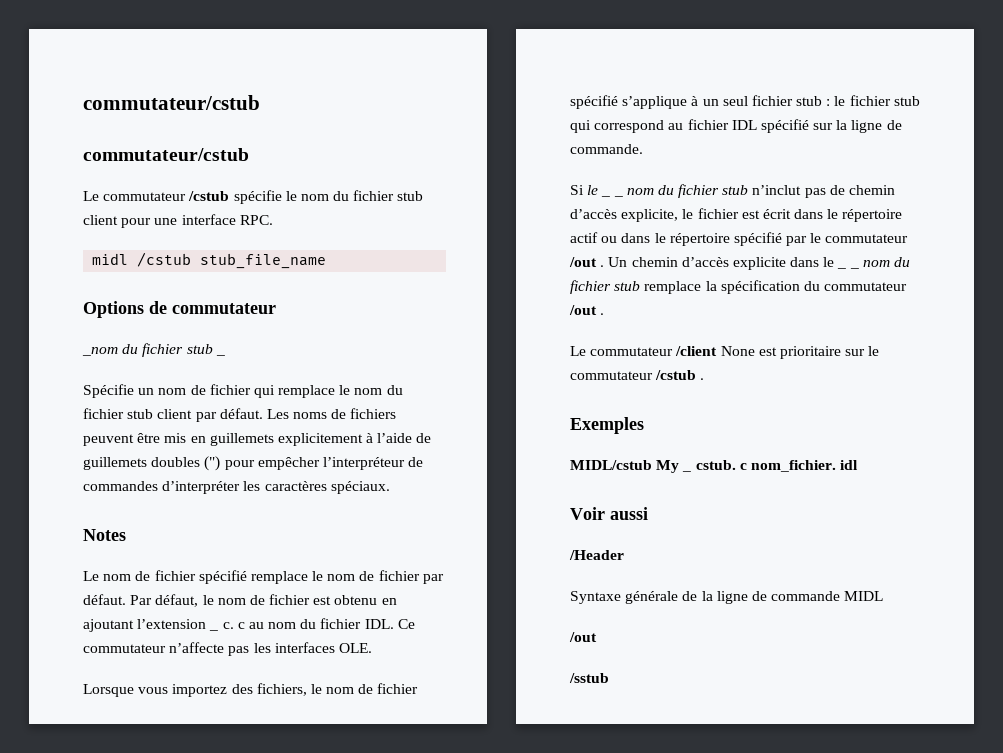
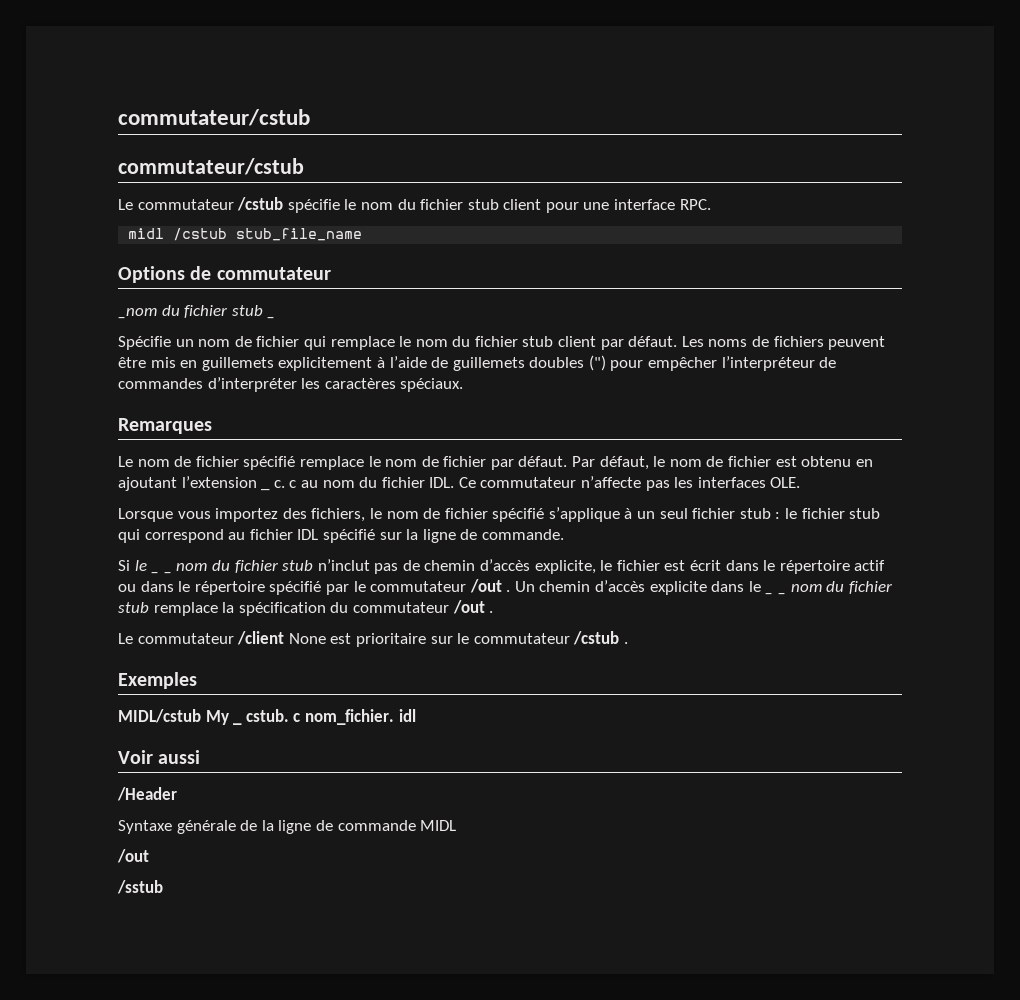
- Notes
+ Remarques

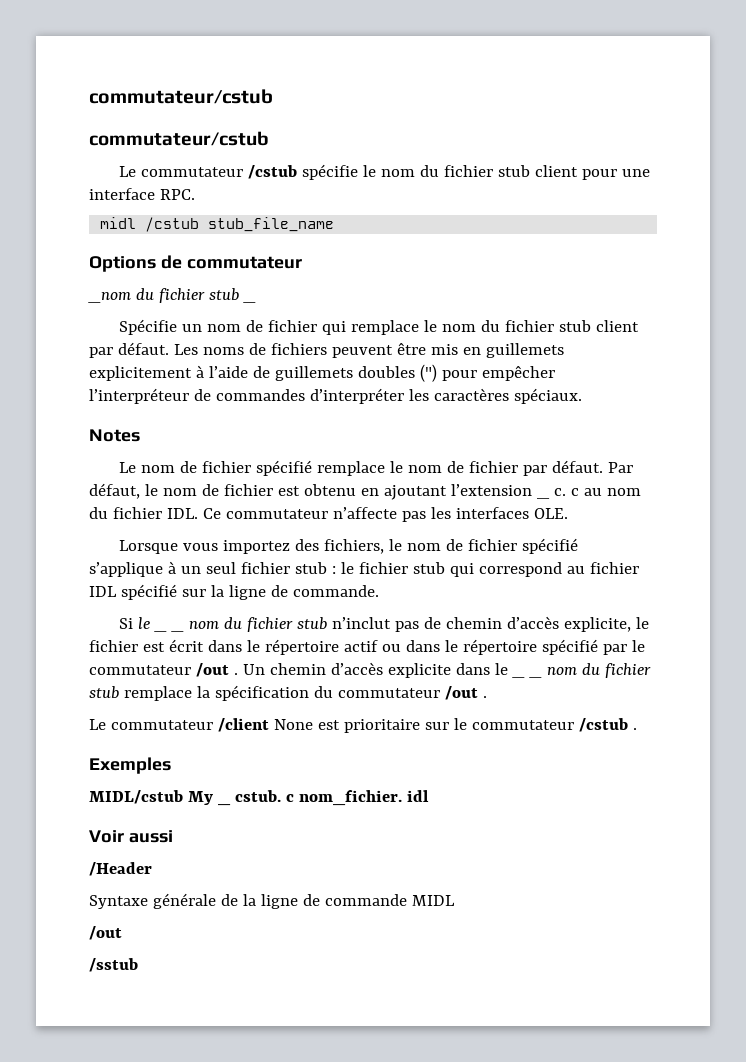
- Remarques
+ Notes

